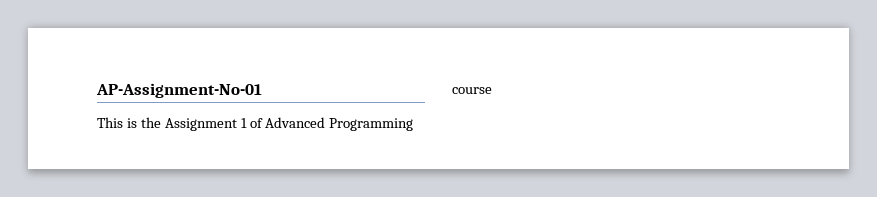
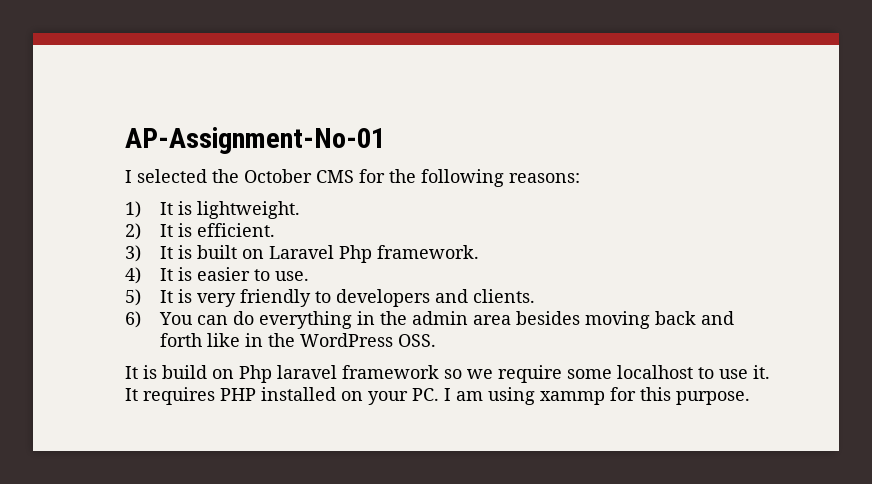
- This is the Assignment 1 of Advanced Programming course
+ I selected the October CMS for the following reasons:
+ 1) It is lightweight.
+ 2) It is efficient.
+ 3) It is built on Laravel Php framework.
+ 4) It is easier to use.
+ 5) It is very friendly to developers and clients.
+ 6) You can do everything in the admin area besides moving back and forth like in the WordPress OSS.
+ It is build on Php laravel framework so we require some localhost to use it. It requires PHP installed on your PC. I am using xammp for this purpose.

